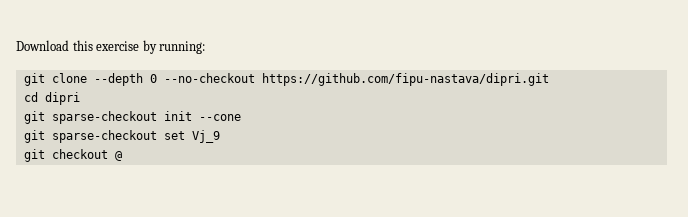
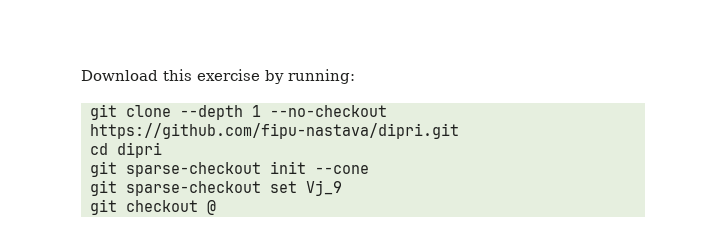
- git clone --depth 0 --no-checkout https://github.com/fipu-nastava/dipri.git
+ git clone --depth 1 --no-checkout https://github.com/fipu-nastava/dipri.git

